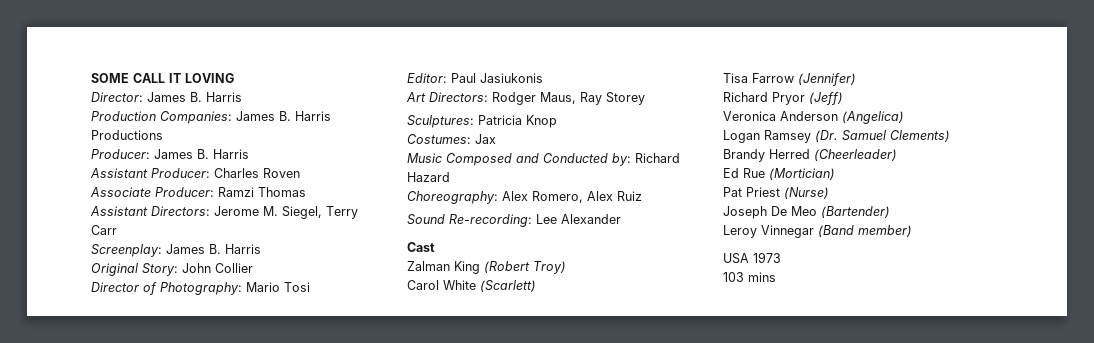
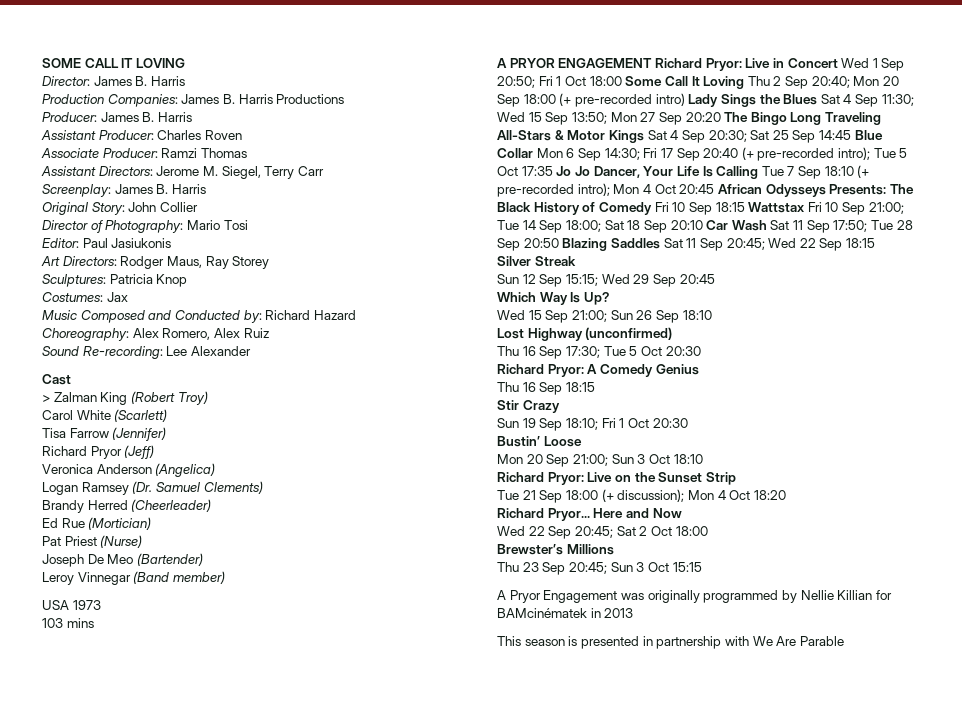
- Zalman King (Robert Troy)
+ > Zalman King (Robert Troy)
+ A PRYOR ENGAGEMENT Richard Pryor: Live in Concert Wed 1 Sep 20:50; Fri 1 Oct 18:00 Some Call It Loving Thu 2 Sep 20:40; Mon 20 Sep 18:00 (+ pre-recorded intro) Lady Sings the Blues Sat 4 Sep 11:30; Wed 15 Sep 13:50; Mon 27 Sep 20:20 The Bingo Long Traveling All-Stars & Motor Kings Sat 4 Sep 20:30; Sat 25 Sep 14:45 Blue Collar Mon 6 Sep 14:30; Fri 17 Sep 20:40 (+ pre-recorded intro); Tue 5 Oct 17:35 Jo Jo Dancer, Your Life Is Calling Tue 7 Sep 18:10 (+ pre-recorded intro); Mon 4 Oct 20:45 African Odysseys Presents: The Black History of Comedy Fri 10 Sep 18:15 Wattstax Fri 10 Sep 21:00; Tue 14 Sep 18:00; Sat 18 Sep 20:10 Car Wash Sat 11 Sep 17:50; Tue 28 Sep 20:50 Blazing Saddles Sat 11 Sep 20:45; Wed 22 Sep 18:15
+ Silver Streak
+ Sun 12 Sep 15:15; Wed 29 Sep 20:45
+ Which Way Is Up?
+ Wed 15 Sep 21:00; Sun 26 Sep 18:10
+ Lost Highway (unconfirmed)
+ Thu 16 Sep 17:30; Tue 5 Oct 20:30
+ Richard Pryor: A Comedy Genius
+ Thu 16 Sep 18:15
+ Stir Crazy
+ Sun 19 Sep 18:10; Fri 1 Oct 20:30
+ Bustin’ Loose
+ Mon 20 Sep 21:00; Sun 3 Oct 18:10
+ Richard Pryor: Live on the Sunset Strip
+ Tue 21 Sep 18:00 (+ discussion); Mon 4 Oct 18:20
+ Richard Pryor... Here and Now
+ Wed 22 Sep 20:45; Sat 2 Oct 18:00
+ Brewster’s Millions
+ Thu 23 Sep 20:45; Sun 3 Oct 15:15
+ A Pryor Engagement was originally programmed by Nellie Killian for BAMcinématek in 2013
+ This season is presented in partnership with We Are Parable

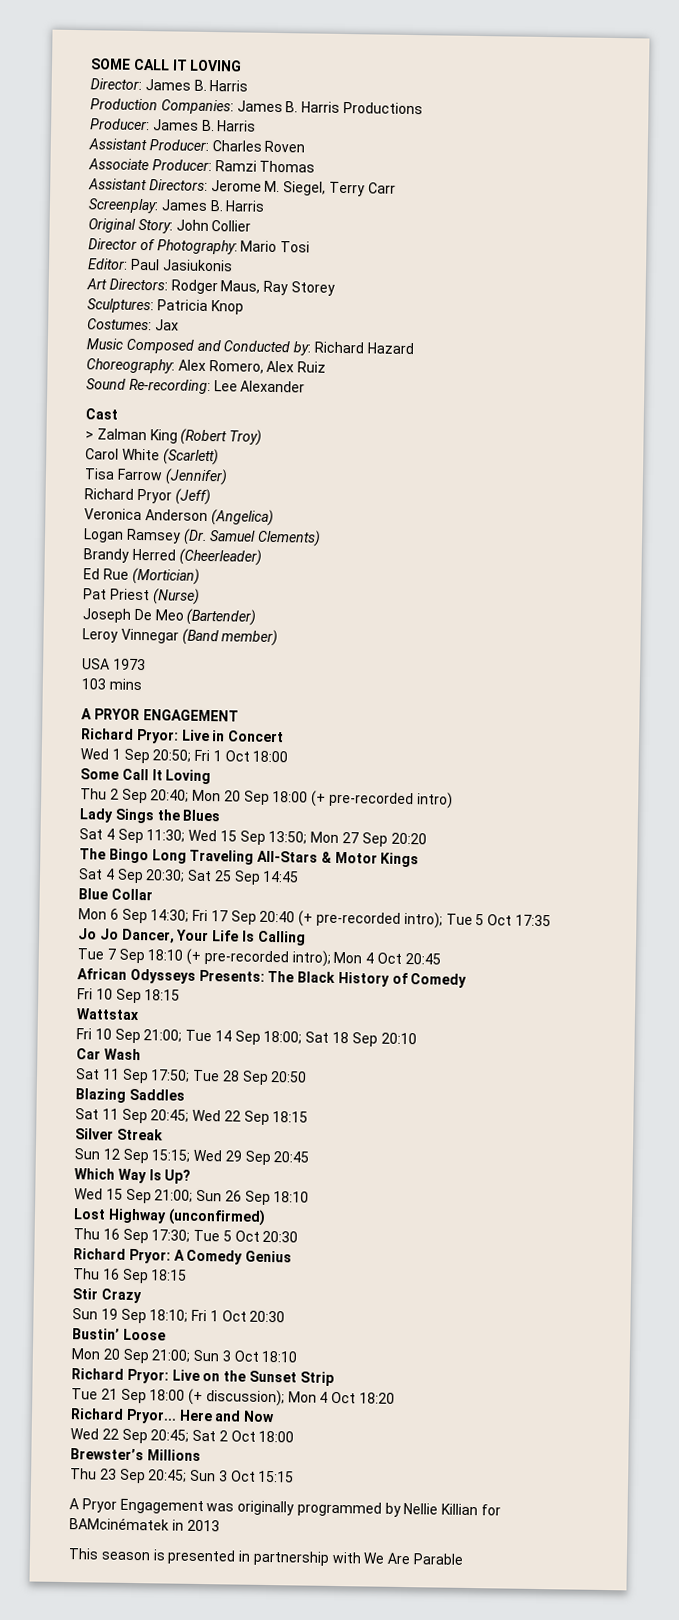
- A PRYOR ENGAGEMENT Richard Pryor:
+ A PRYOR ENGAGEMENT
+ Richard Pryor:
- Live in Concert Wed 1 Sep 20:50;
+ Live in Concert
+ Wed 1 Sep 20:50;
- Fri 1 Oct 18:00 Some Call It Loving Thu 2 Sep 20:40;
+ Fri 1 Oct 18:00
+ Some Call It Loving
+ Thu 2 Sep 20:40;
- Mon 20 Sep 18:00 (+ pre-recorded intro) Lady Sings the Blues Sat 4 Sep 11:30;
+ Mon 20 Sep 18:00 (+ pre-recorded intro)
+ Lady Sings the Blues
+ Sat 4 Sep 11:30;
- Mon 27 Sep 20:20 The Bingo Long Traveling All-Stars & Motor Kings Sat 4 Sep 20:30;
+ Mon 27 Sep 20:20
+ The Bingo Long Traveling All-Stars & Motor Kings
+ Sat 4 Sep 20:30;
- Sat 25 Sep 14:45 Blue Collar Mon 6 Sep 14:30;
+ Sat 25 Sep 14:45
+ Blue Collar
+ Mon 6 Sep 14:30;
- Tue 5 Oct 17:35 Jo Jo Dancer, Your Life Is Calling Tue 7 Sep 18:10 (+ pre-recorded intro);
+ Tue 5 Oct 17:35
+ Jo Jo Dancer, Your Life Is Calling
+ Tue 7 Sep 18:10 (+ pre-recorded intro);
- Mon 4 Oct 20:45 African Odysseys Presents:
+ Mon 4 Oct 20:45
+ African Odysseys Presents:
- The Black History of Comedy Fri 10 Sep 18:15 Wattstax Fri 10 Sep 21:00;
+ The Black History of Comedy
+ Fri 10 Sep 18:15
+ Wattstax
+ Fri 10 Sep 21:00;
- Sat 18 Sep 20:10 Car Wash Sat 11 Sep 17:50;
+ Sat 18 Sep 20:10
+ Car Wash
+ Sat 11 Sep 17:50;
- Tue 28 Sep 20:50 Blazing Saddles Sat 11 Sep 20:45;
+ Tue 28 Sep 20:50
+ Blazing Saddles
+ Sat 11 Sep 20:45;

